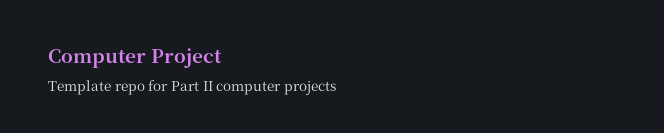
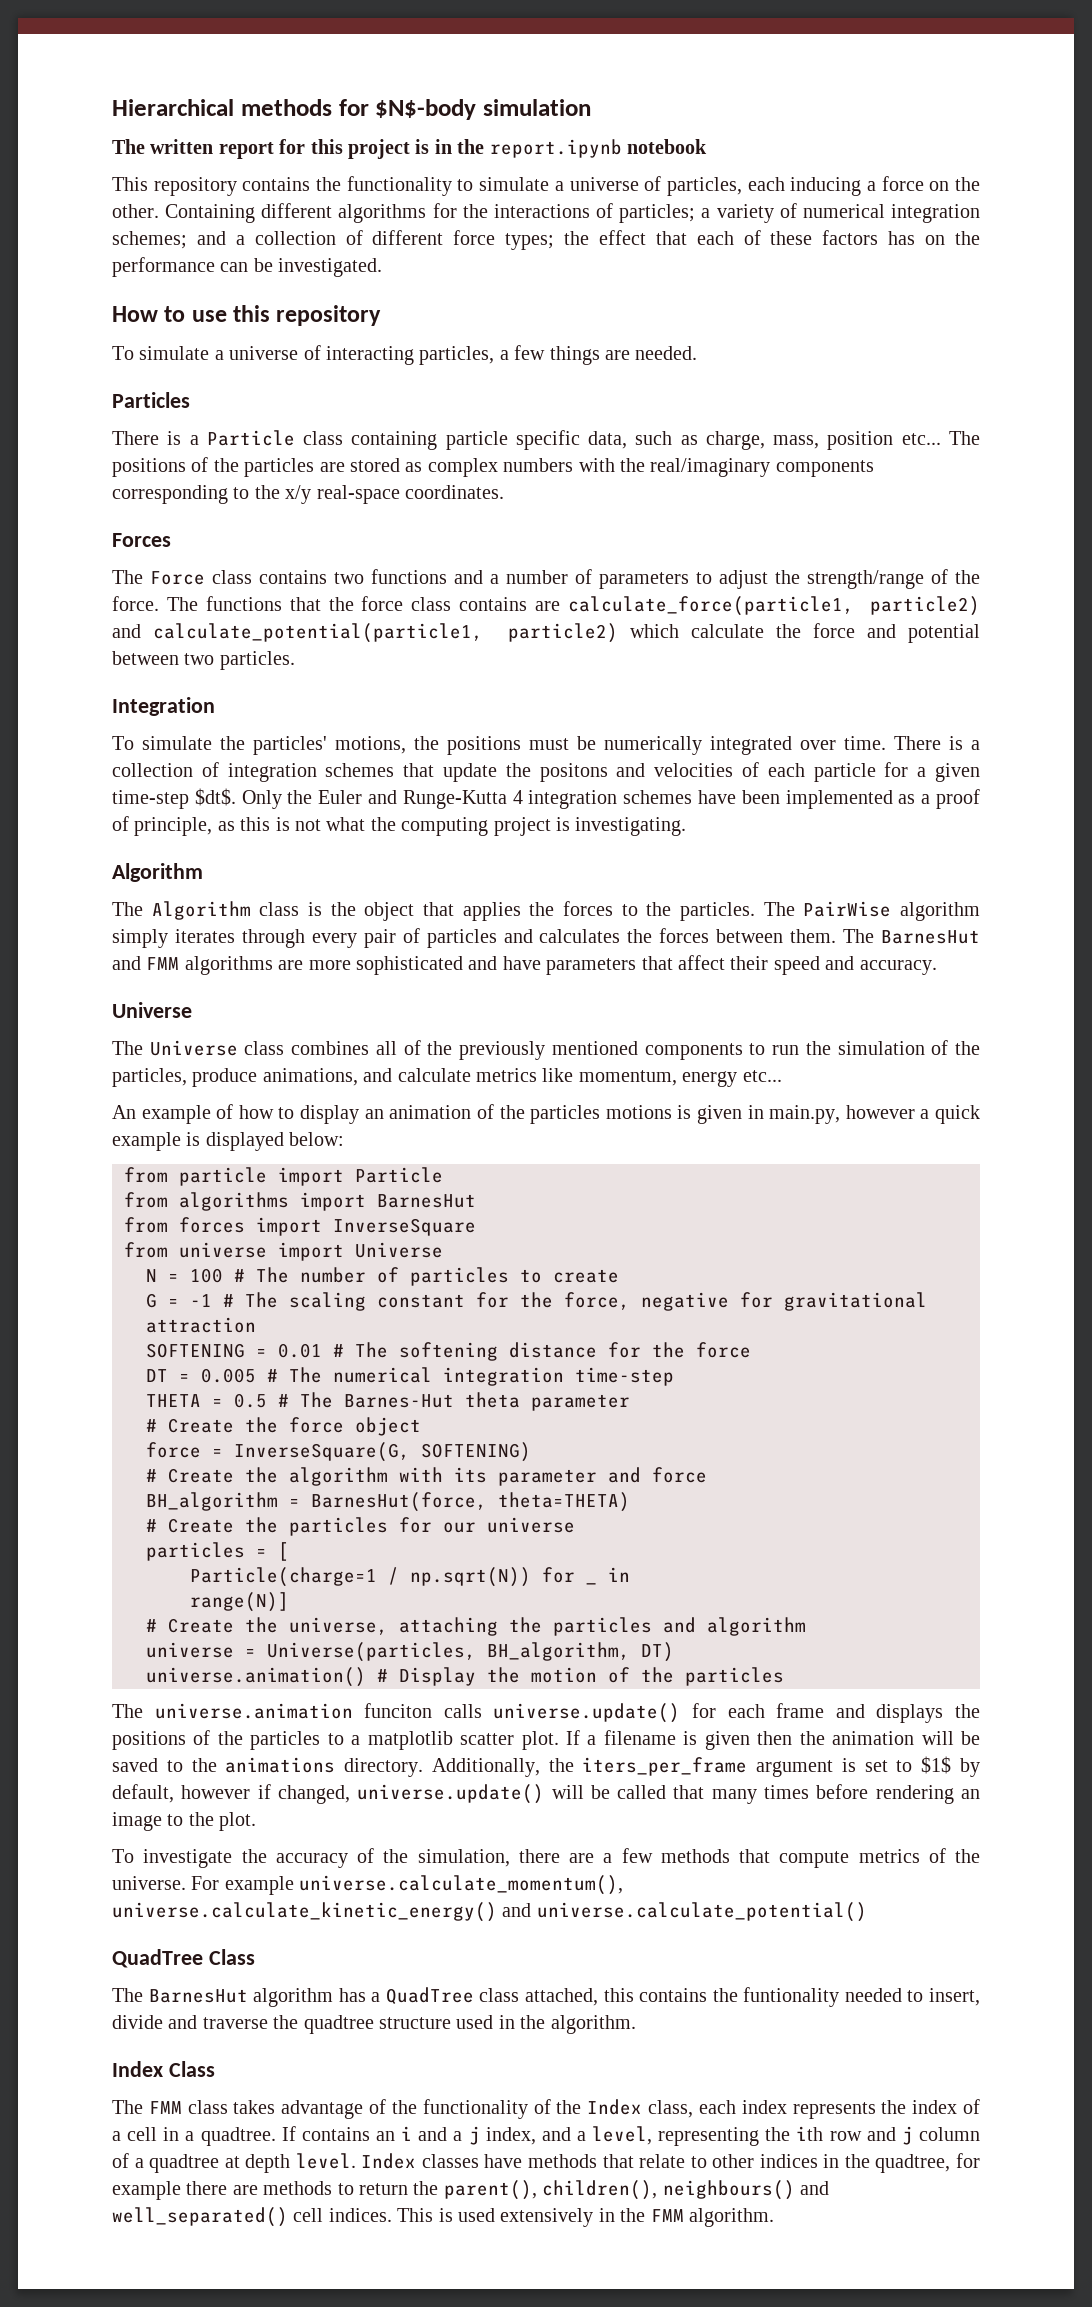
- Computer Project
- Template repo for Part II computer projects
+ Hierarchical methods for $N$-body simulation
+ The written report for this project is in the report.ipynb notebook
+ This repository contains the functionality to simulate a universe of particles, each inducing a force on the other. Containing different algorithms for the interactions of particles; a variety of numerical integration schemes; and a collection of different force types; the effect that each of these factors has on the performance can be investigated.
+ How to use this repository
+ To simulate a universe of interacting particles, a few things are needed.
+ Particles
+ There is a Particle class containing particle specific data, such as charge, mass, position etc... The positions of the particles are stored as complex numbers with the real/imaginary components corresponding to the x/y real-space coordinates.
+ Forces
+ The Force class contains two functions and a number of parameters to adjust the strength/range of the force. The functions that the force class contains are calculate_force(particle1, particle2) and calculate_potential(particle1, particle2) which calculate the force and potential between two particles.
+ Integration
+ To simulate the particles' motions, the positions must be numerically integrated over time. There is a collection of integration schemes that update the positons and velocities of each particle for a given time-step $dt$. Only the Euler and Runge-Kutta 4 integration schemes have been implemented as a proof of principle, as this is not what the computing project is investigating.
+ Algorithm
+ The Algorithm class is the object that applies the forces to the particles. The PairWise algorithm simply iterates through every pair of particles and calculates the forces between them. The BarnesHut and FMM algorithms are more sophisticated and have parameters that affect their speed and accuracy.
+ Universe
+ The Universe class combines all of the previously mentioned components to run the simulation of the particles, produce animations, and calculate metrics like momentum, energy etc...
+ An example of how to display an animation of the particles motions is given in main.py, however a quick example is displayed below:
+ from particle import Particle
+ from algorithms import BarnesHut
+ from forces import InverseSquare
+ from universe import Universe
+ N = 100 # The number of particles to create
+ G = -1 # The scaling constant for the force, negative for gravitational attraction
+ SOFTENING = 0.01 # The softening distance for the force
+ DT = 0.005 # The numerical integration time-step
+ THETA = 0.5 # The Barnes-Hut theta parameter
+ # Create the force object
+ force = InverseSquare(G, SOFTENING)
+ # Create the algorithm with its parameter and force
+ BH_algorithm = BarnesHut(force, theta=THETA)
+ # Create the particles for our universe
+ particles = [
+ Particle(charge=1 / np.sqrt(N)) for _ in
+ range(N)]
+ # Create the universe, attaching the particles and algorithm
+ universe = Universe(particles, BH_algorithm, DT)
+ universe.animation() # Display the motion of the particles
+ The universe.animation funciton calls universe.update() for each frame and displays the positions of the particles to a matplotlib scatter plot. If a filename is given then the animation will be saved to the animations directory. Additionally, the iters_per_frame argument is set to $1$ by default, however if changed, universe.update() will be called that many times before rendering an image to the plot.
+ To investigate the accuracy of the simulation, there are a few methods that compute metrics of the universe. For example universe.calculate_momentum(), universe.calculate_kinetic_energy() and universe.calculate_potential()
+ QuadTree Class
+ The BarnesHut algorithm has a QuadTree class attached, this contains the funtionality needed to insert, divide and traverse the quadtree structure used in the algorithm.
+ Index Class
+ The FMM class takes advantage of the functionality of the Index class, each index represents the index of a cell in a quadtree. If contains an i and a j index, and a level, representing the ith row and j column of a quadtree at depth level. Index classes have methods that relate to other indices in the quadtree, for example there are methods to return the parent(), children(), neighbours() and well_separated() cell indices. This is used extensively in the FMM algorithm.

